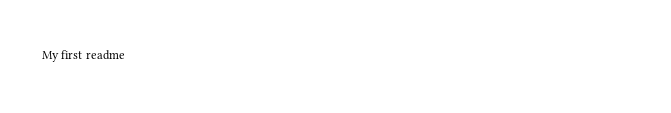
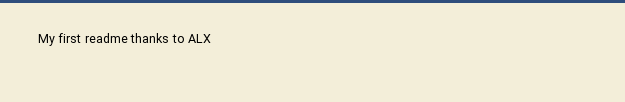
- My first readme
+ My first readme thanks to ALX

